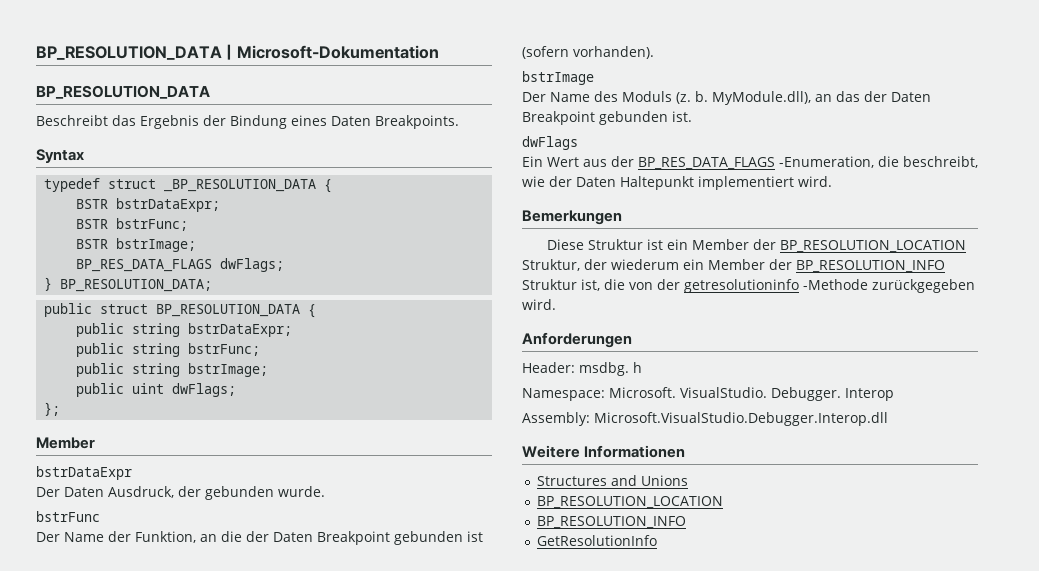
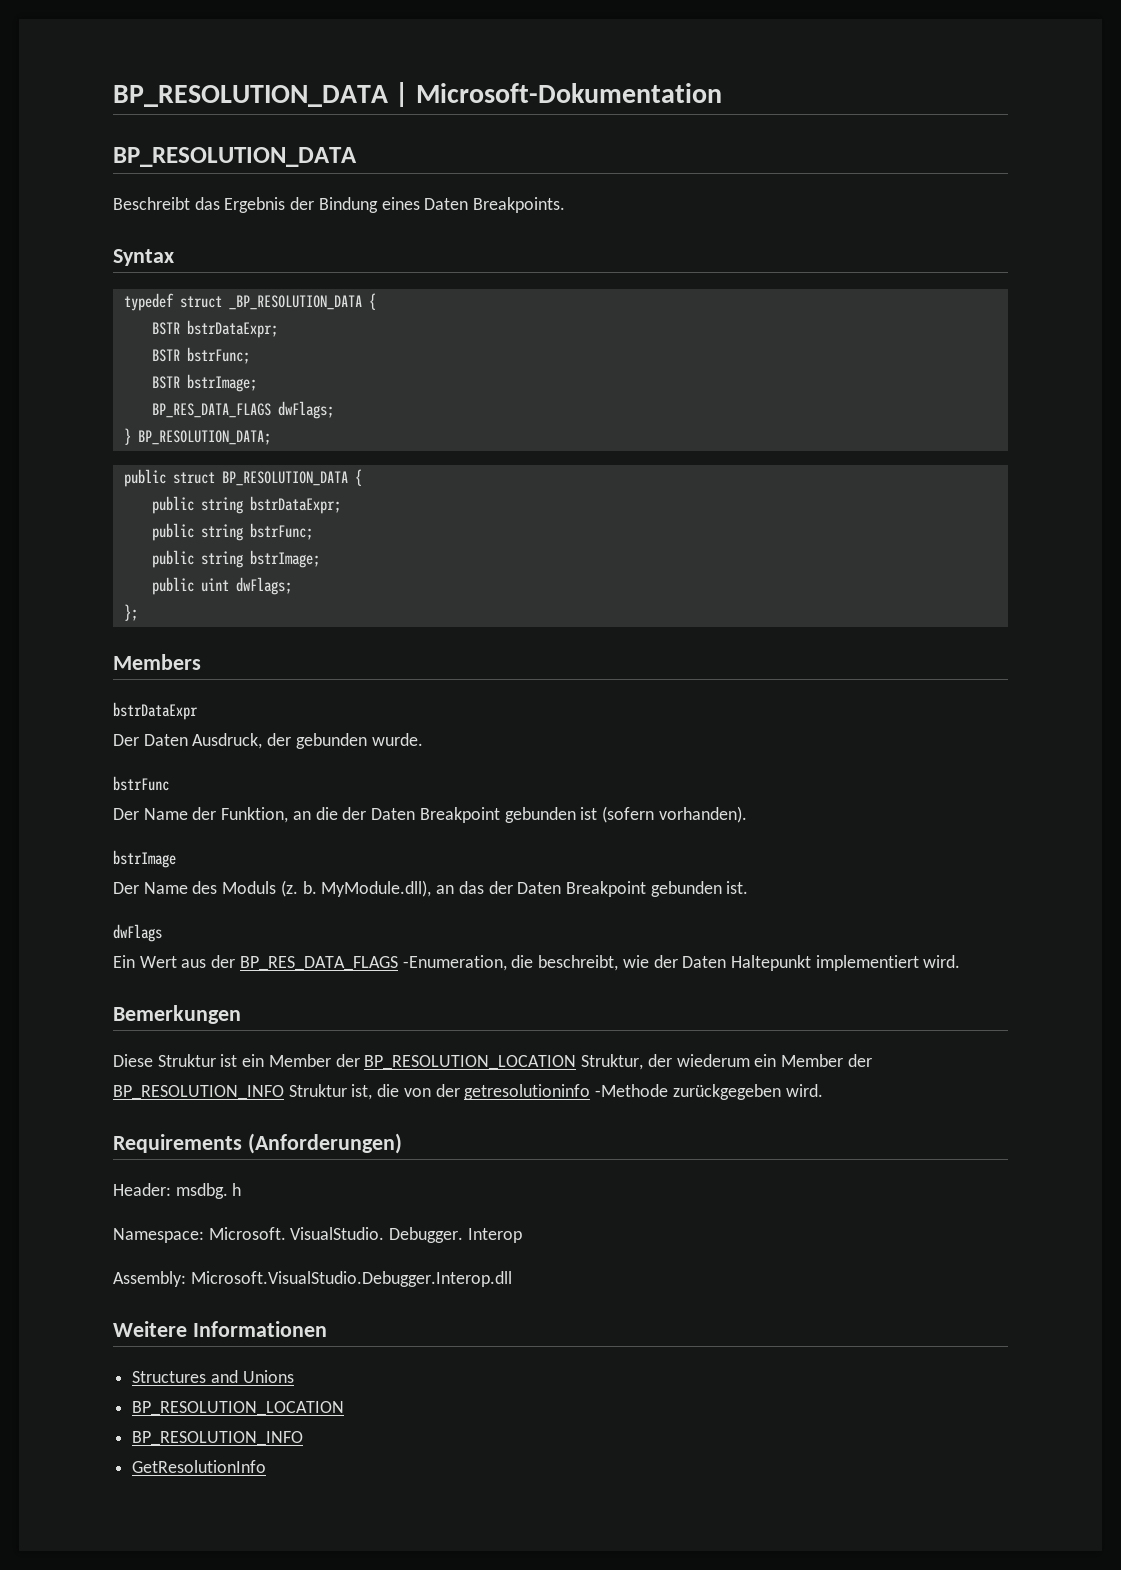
  };
- Member
+ Members
- Anforderungen
+ Requirements (Anforderungen)

